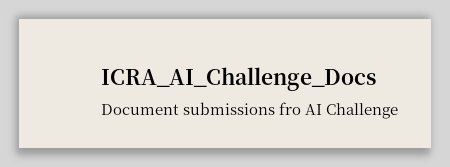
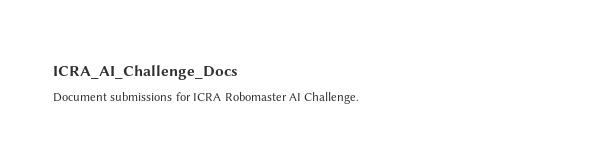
- Document submissions fro AI Challenge
+ Document submissions for ICRA Robomaster AI Challenge.

